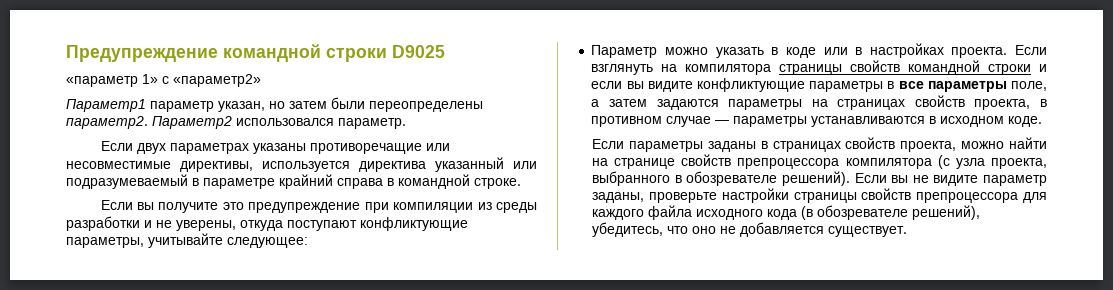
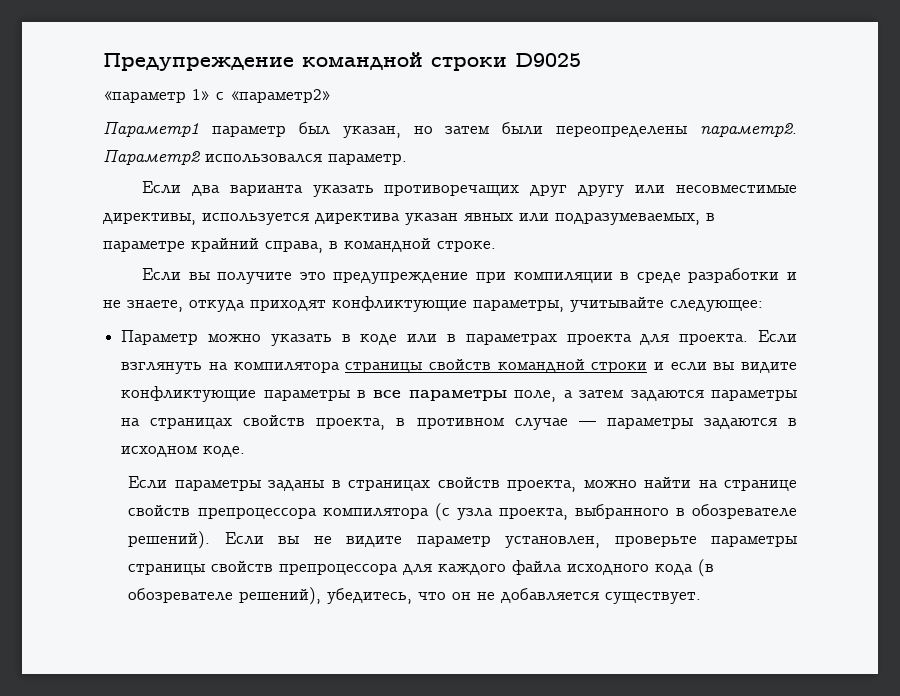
- Параметр1 параметр указан, но затем были переопределены параметр2.
+ Параметр1 параметр был указан, но затем были переопределены параметр2.
- Если двух параметрах указаны противоречащие или несовместимые директивы, используется директива указанный или подразумеваемый в параметре крайний справа в командной строке.
+ Если два варианта указать противоречащих друг другу или несовместимые директивы, используется директива указан явных или подразумеваемых, в параметре крайний справа, в командной строке.
- Если вы получите это предупреждение при компиляции из среды разработки и не уверены, откуда поступают конфликтующие параметры, учитывайте следующее:
+ Если вы получите это предупреждение при компиляции в среде разработки и не знаете, откуда приходят конфликтующие параметры, учитывайте следующее:
- Параметр можно указать в коде или в настройках проекта.
+ Параметр можно указать в коде или в параметрах проекта для проекта.
- Если взглянуть на компилятора страницы свойств командной строки и если вы видите конфликтующие параметры в все параметры поле, а затем задаются параметры на страницах свойств проекта, в противном случае — параметры устанавливаются в исходном коде.
+ Если взглянуть на компилятора страницы свойств командной строки и если вы видите конфликтующие параметры в все параметры поле, а затем задаются параметры на страницах свойств проекта, в противном случае — параметры задаются в исходном коде.
- Если вы не видите параметр заданы, проверьте настройки страницы свойств препроцессора для каждого файла исходного кода (в обозревателе решений), убедитесь, что оно не добавляется существует.
+ Если вы не видите параметр установлен, проверьте параметры страницы свойств препроцессора для каждого файла исходного кода (в обозревателе решений), убедитесь, что он не добавляется существует.

